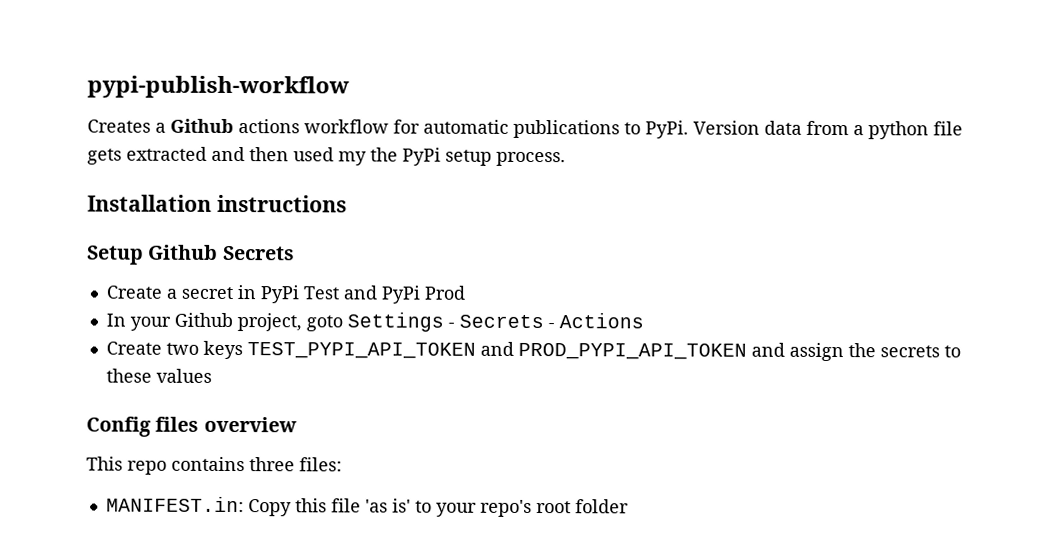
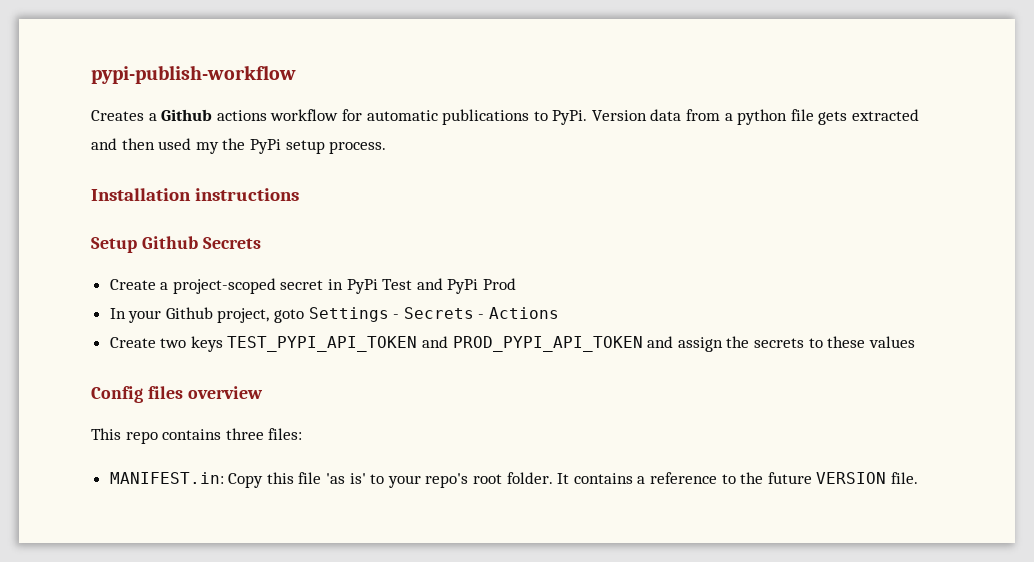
- Create a secret in PyPi Test and PyPi Prod
+ Create a project-scoped secret in PyPi Test and PyPi Prod
- MANIFEST.in: Copy this file 'as is' to your repo's root folder
+ MANIFEST.in: Copy this file 'as is' to your repo's root folder. It contains a reference to the future VERSION file.

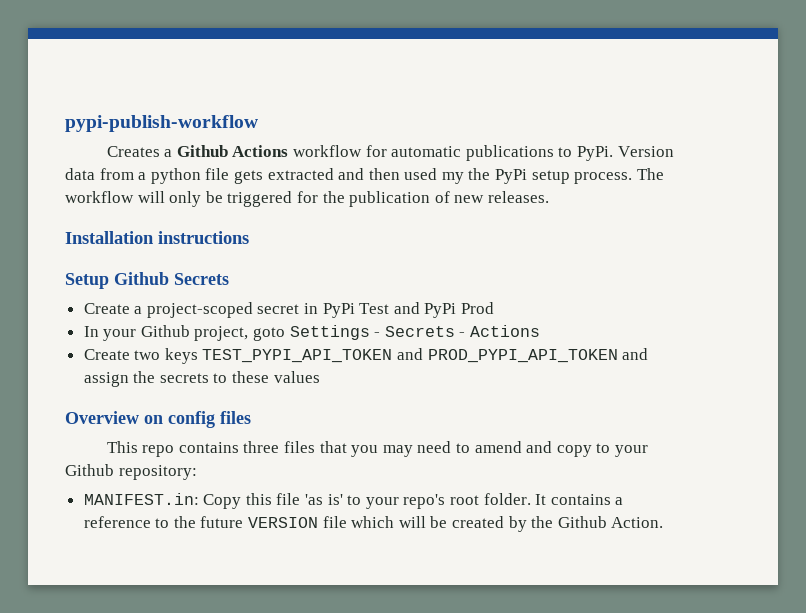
- Creates a Github actions workflow for automatic publications to PyPi.
+ Creates a Github Actions workflow for automatic publications to PyPi.
+ The workflow will only be triggered for the publication of new releases.
- Config files overview
+ Overview on config files
- This repo contains three files:
+ This repo contains three files that you may need to amend and copy to your Github repository:
- It contains a reference to the future VERSION file.
+ It contains a reference to the future VERSION file which will be created by the Github Action.

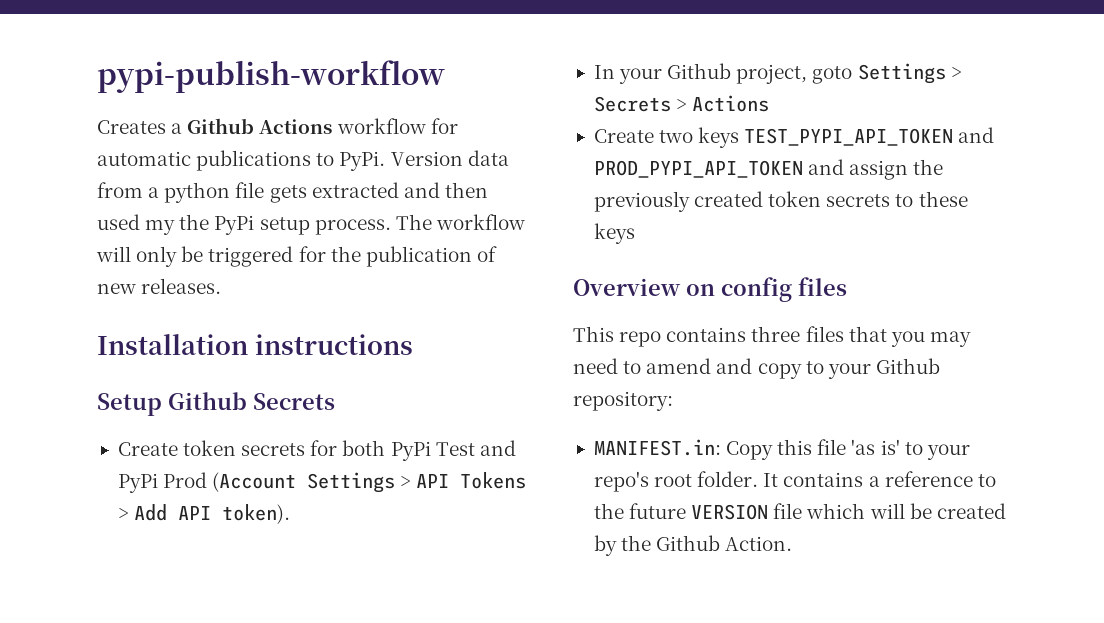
- Create a project-scoped secret in PyPi Test and PyPi Prod
+ Create token secrets for both PyPi Test and PyPi Prod (Account Settings > API Tokens > Add API token).
- In your Github project, goto Settings - Secrets - Actions
+ In your Github project, goto Settings > Secrets > Actions
- Create two keys TEST_PYPI_API_TOKEN and PROD_PYPI_API_TOKEN and assign the secrets to these values
+ Create two keys TEST_PYPI_API_TOKEN and PROD_PYPI_API_TOKEN and assign the previously created token secrets to these keys

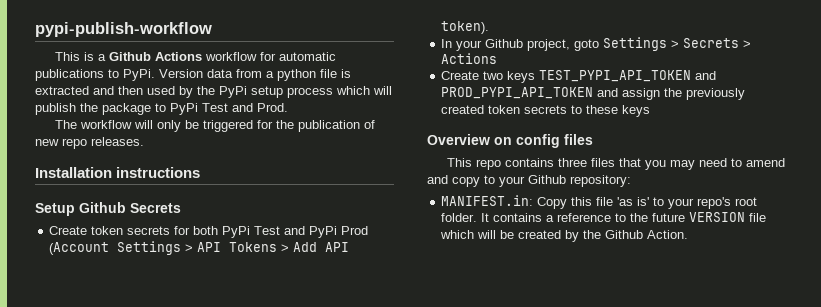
- Creates a Github Actions workflow for automatic publications to PyPi.
+ This is a Github Actions workflow for automatic publications to PyPi.
- Version data from a python file gets extracted and then used my the PyPi setup process. The workflow will only be triggered for the publication of new releases.
+ Version data from a python file is extracted and then used by the PyPi setup process which will publish the package to PyPi Test and Prod.
+ The workflow will only be triggered for the publication of new repo releases.

